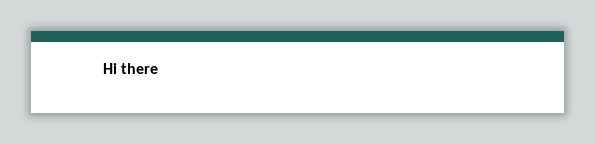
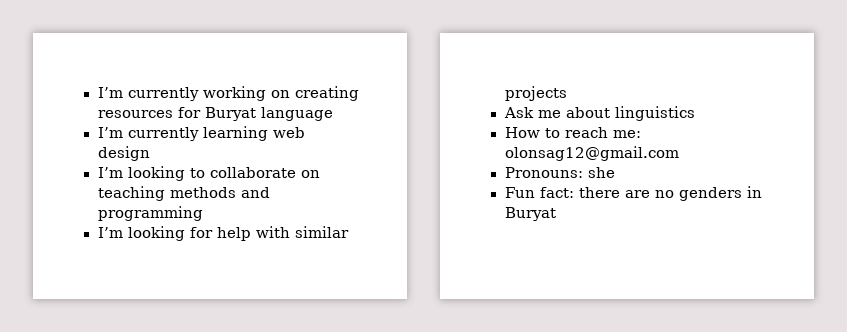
- Hi there
+ I’m currently working on creating resources for Buryat language
+ I’m currently learning web design
+ I’m looking to collaborate on teaching methods and programming
+ I’m looking for help with similar projects
+ Ask me about linguistics
+ How to reach me: olonsag12@gmail.com
+ Pronouns: she
+ Fun fact: there are no genders in Buryat

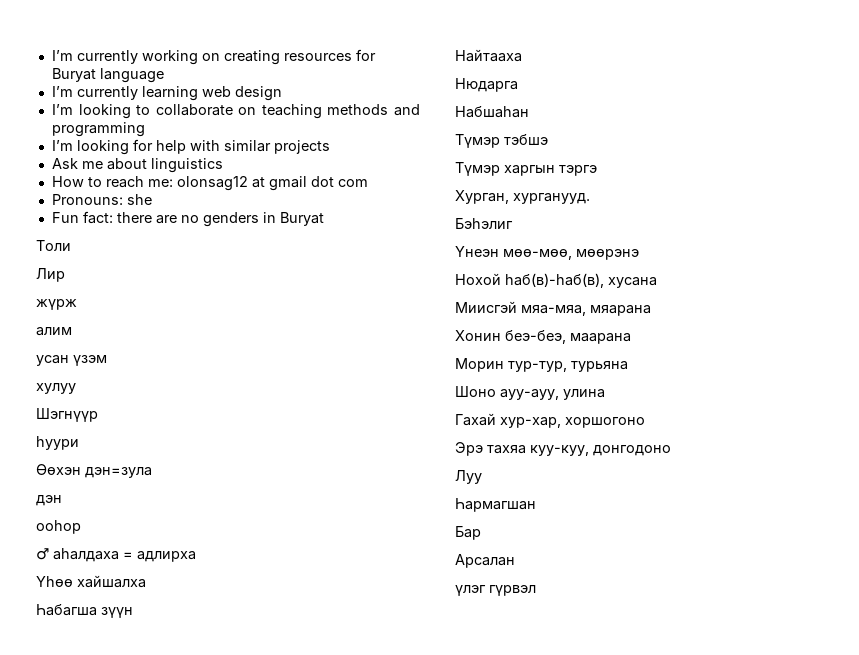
- How to reach me: olonsag12@gmail.com
+ How to reach me: olonsag12 at gmail dot com
+ Толи
+ Лир
+ жүрж
+ алим
+ усан үзэм
+ хулуу
+ Шэгнүүр
+ һуури
+ Өөхэн дэн=зула
+ дэн
+ ооһор
+ ♂ аhалдаха = адлирха
+ Үһөө хайшалха
+ Һабагша зүүн
+ Найтааха
+ Нюдарга
+ Набшаһан
+ Түмэр тэбшэ
+ Түмэр харгын тэргэ
+ Хурган, хурганууд.
+ Бэһэлиг
+ Үнеэн мөө-мөө, мөөрэнэ
+ Нохой һаб(в)-һаб(в), хусана
+ Миисгэй мяа-мяа, мяарана
+ Хонин беэ-беэ, маарана
+ Морин тур-тур, турьяна
+ Шоно ауу-ауу, улина
+ Гахай хур-хар, хоршогоно
+ Эрэ тахяа куу-куу, донгодоно
+ Луу
+ Һармагшан
+ Бар
+ Арсалан
+ үлэг гүрвэл

